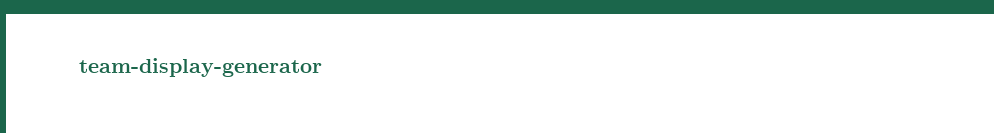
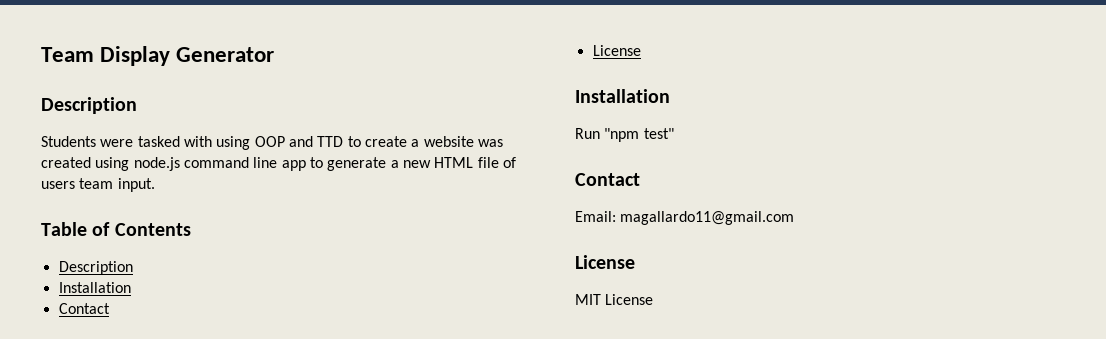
- team-display-generator
+ Team Display Generator
+ Description
+ Students were tasked with using OOP and TTD to create a website was created using node.js command line app to generate a new HTML file of users team input.
+ Table of Contents
+ Description
+ Installation
+ Contact
+ License
+ Installation
+ Run "npm test"
+ Contact
+ Email: magallardo11@gmail.com
+ License
+ MIT License

